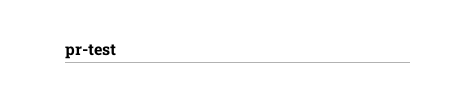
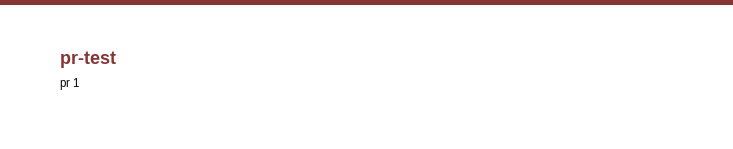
+ pr 1

